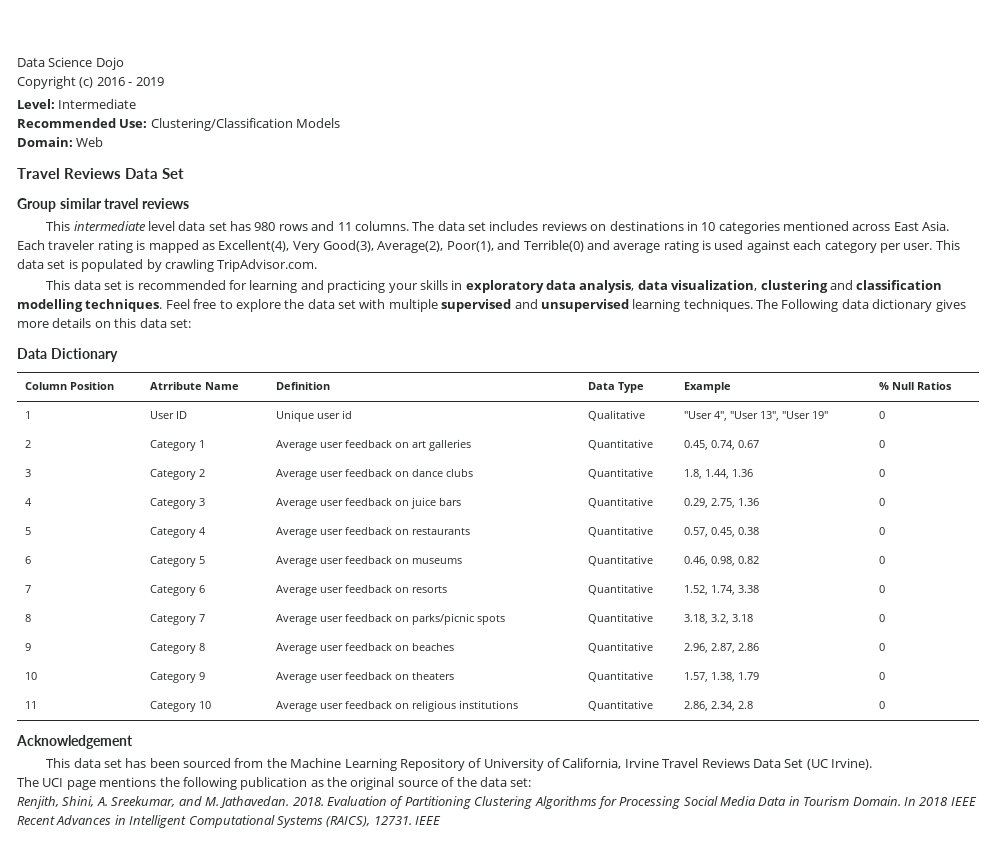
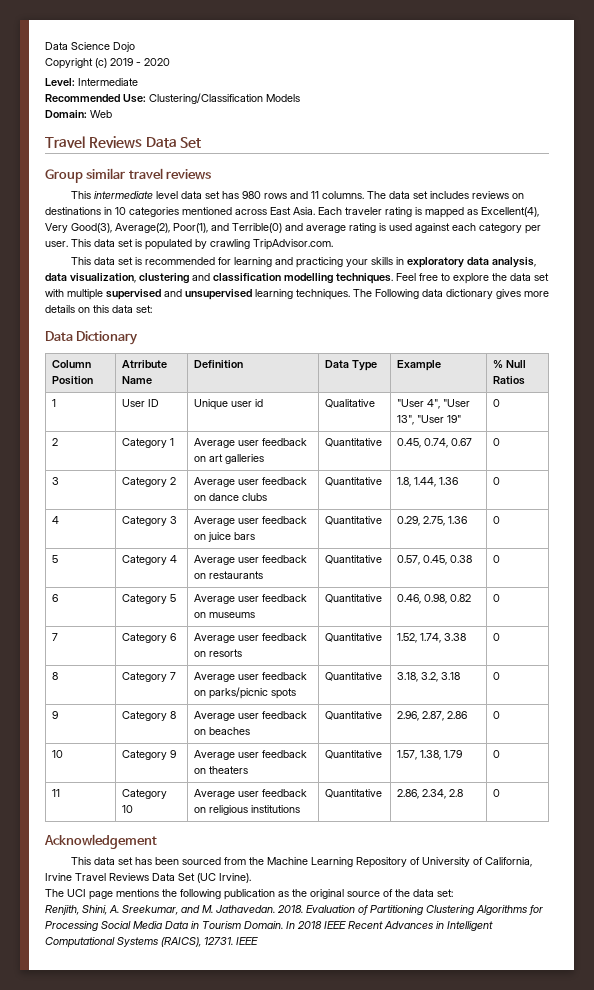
- Copyright (c) 2016 - 2019
+ Copyright (c) 2019 - 2020

